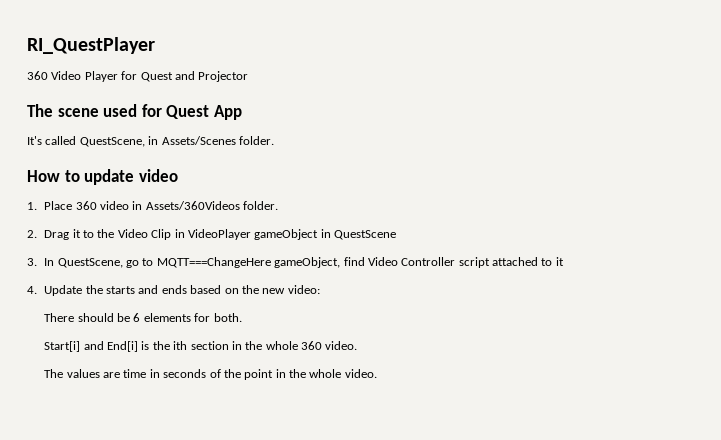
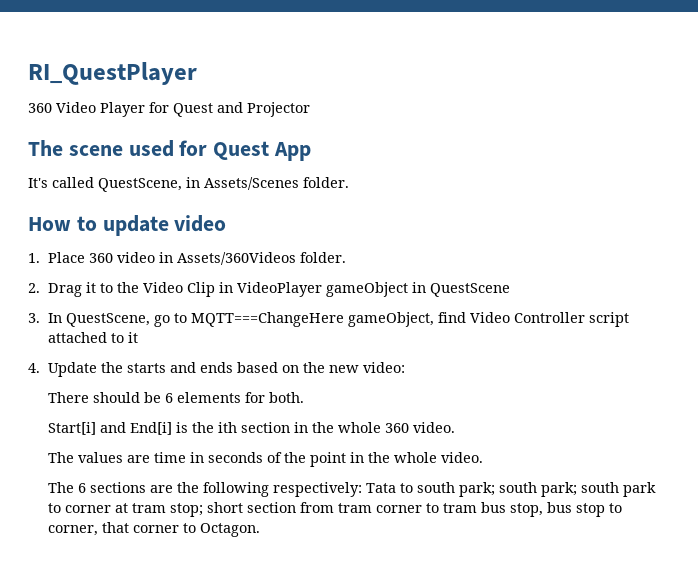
+ The 6 sections are the following respectively: Tata to south park; south park; south park to corner at tram stop; short section from tram corner to tram bus stop, bus stop to corner, that corner to Octagon.

